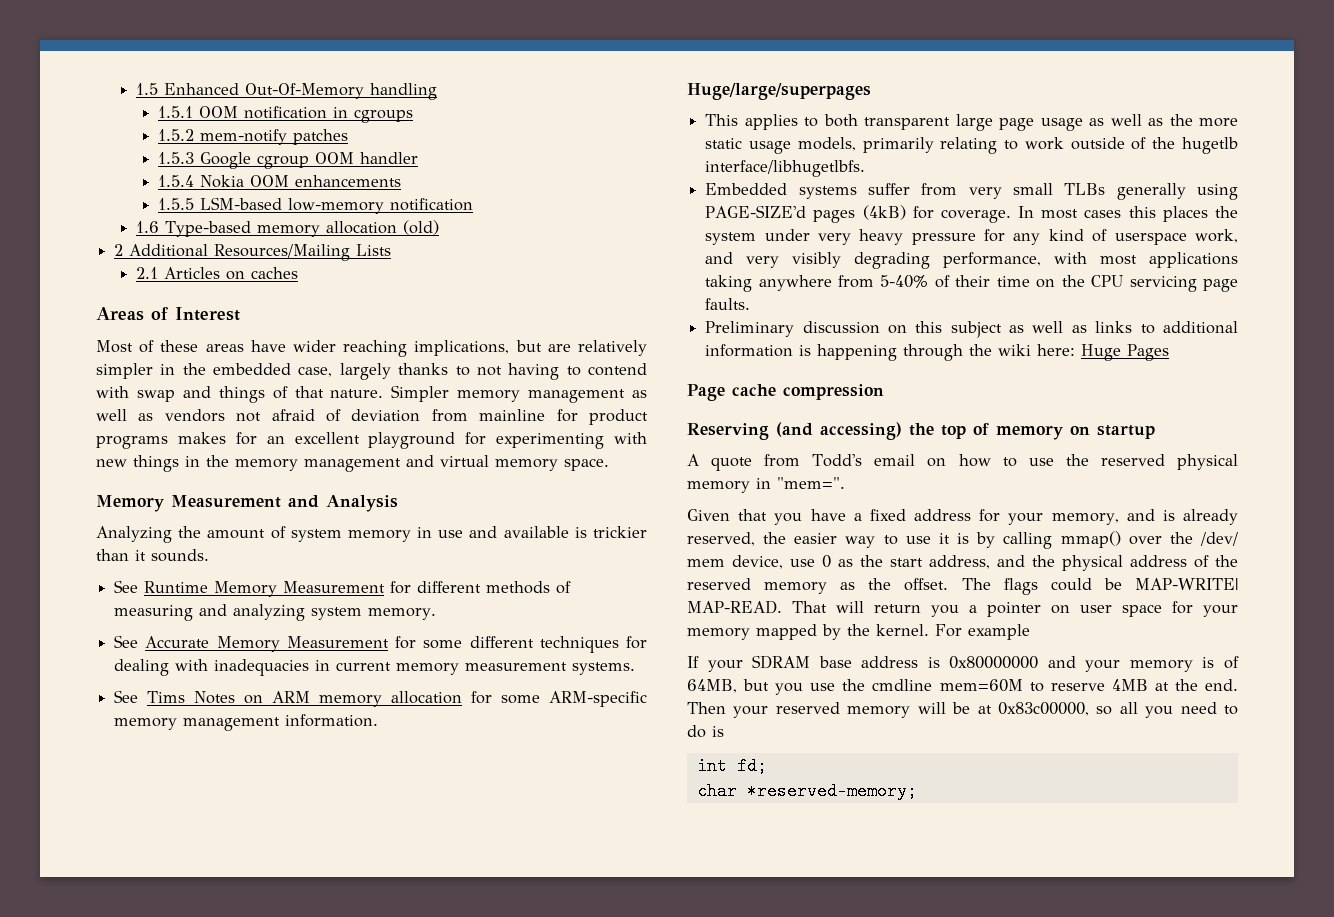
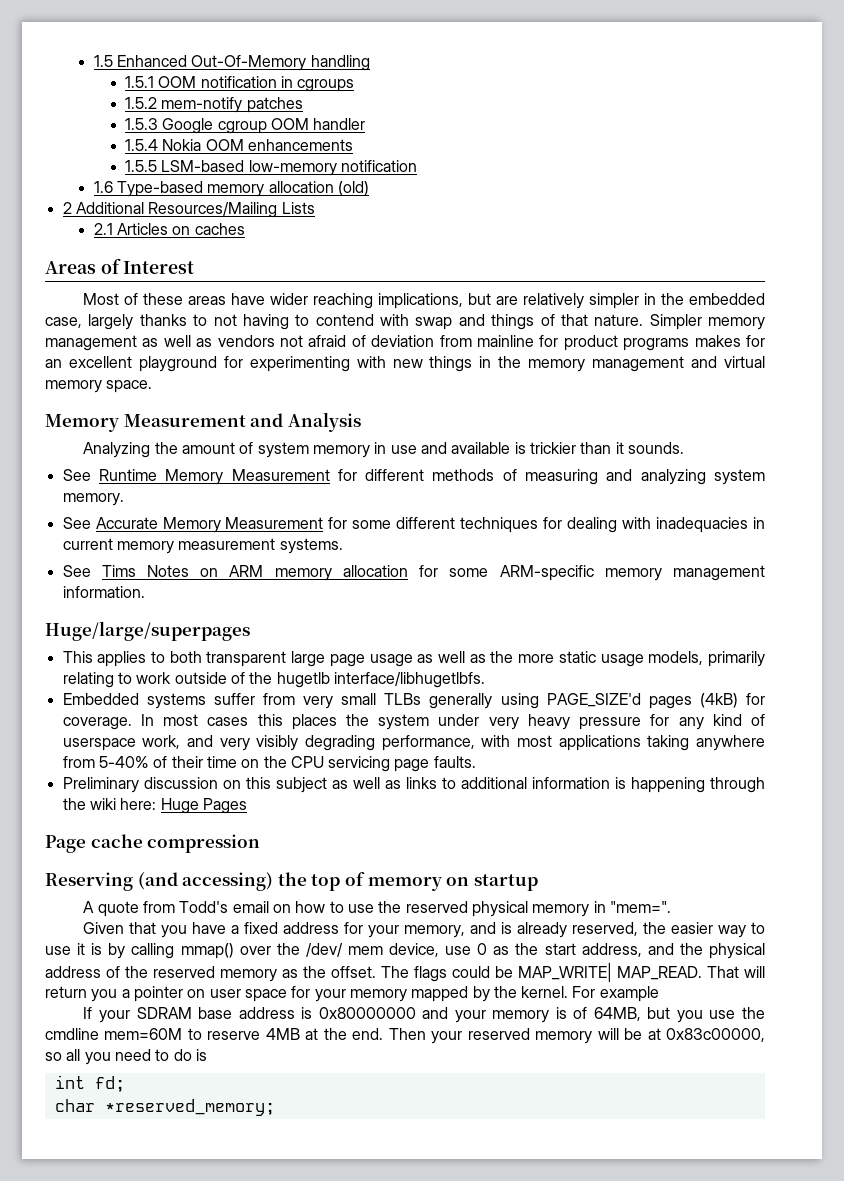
- Embedded systems suffer from very small TLBs generally using PAGE-SIZE'd pages (4kB) for coverage.
+ Embedded systems suffer from very small TLBs generally using PAGE_SIZE'd pages (4kB) for coverage.
- The flags could be MAP-WRITE| MAP-READ.
+ The flags could be MAP_WRITE| MAP_READ.
- char *reserved-memory;
+ char *reserved_memory;

